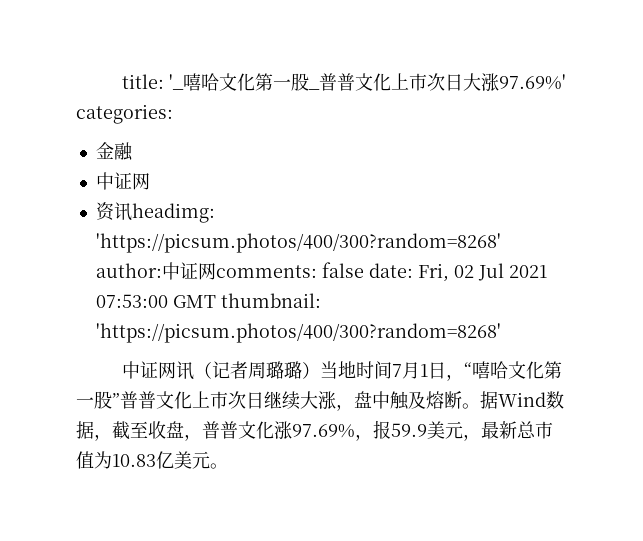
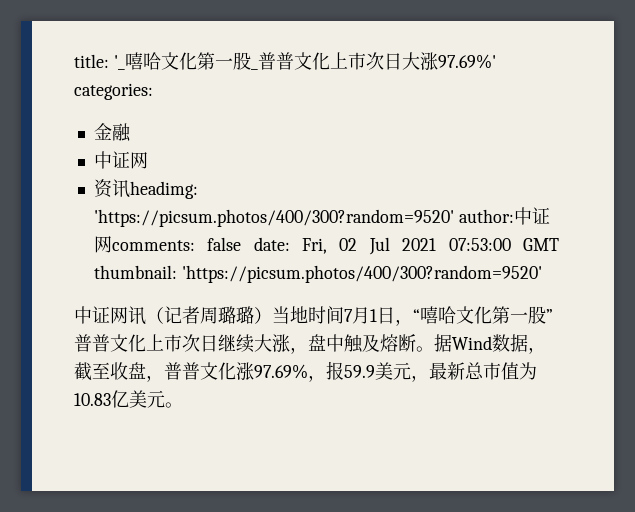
- 资讯headimg: 'https://picsum.photos/400/300?random=8268' author:中证网comments: false date: Fri, 02 Jul 2021 07:53:00 GMT thumbnail: 'https://picsum.photos/400/300?random=8268'
+ 资讯headimg: 'https://picsum.photos/400/300?random=9520' author:中证网comments: false date: Fri, 02 Jul 2021 07:53:00 GMT thumbnail: 'https://picsum.photos/400/300?random=9520'

